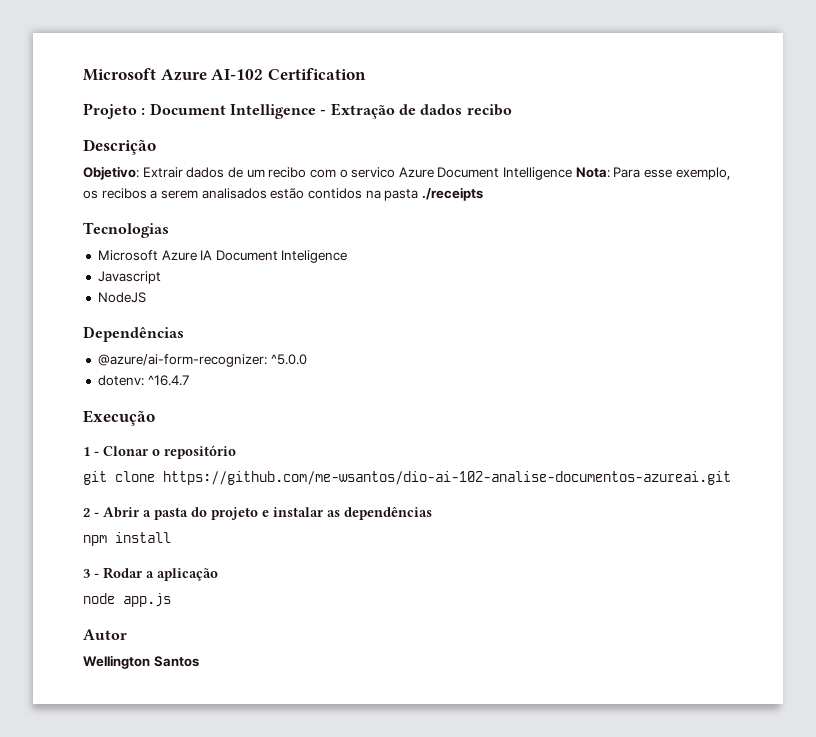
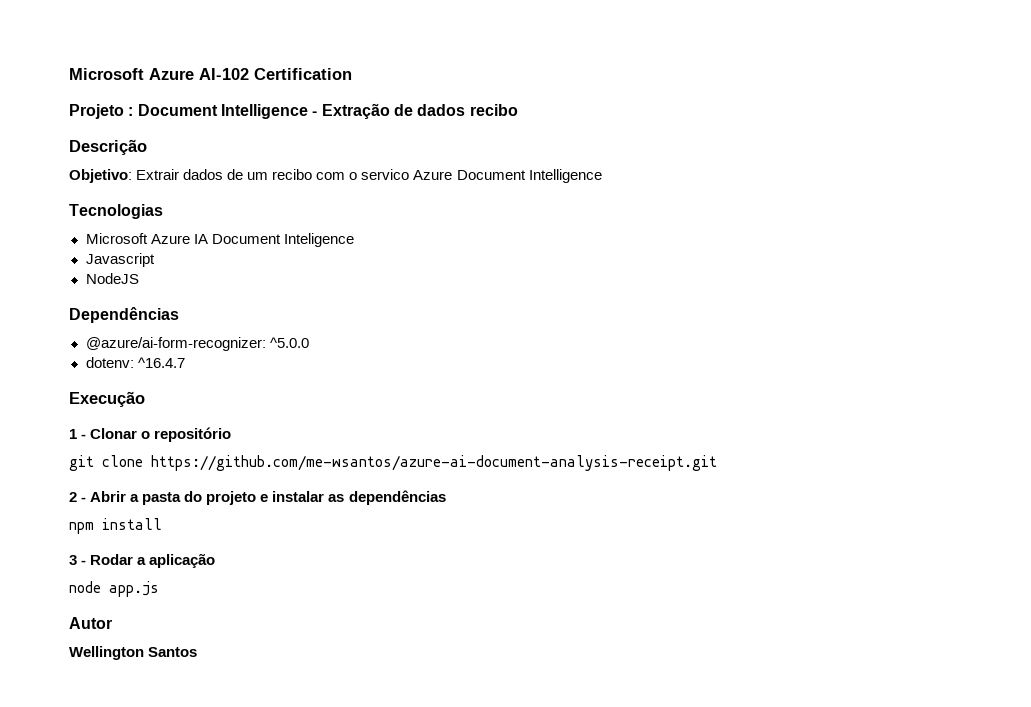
- Objetivo: Extrair dados de um recibo com o servico Azure Document Intelligence Nota: Para esse exemplo, os recibos a serem analisados estão contidos na pasta ./receipts
+ Objetivo: Extrair dados de um recibo com o servico Azure Document Intelligence
- git clone https://github.com/me-wsantos/dio-ai-102-analise-documentos-azureai.git
+ git clone https://github.com/me-wsantos/azure-ai-document-analysis-receipt.git

